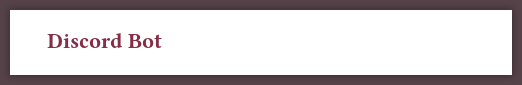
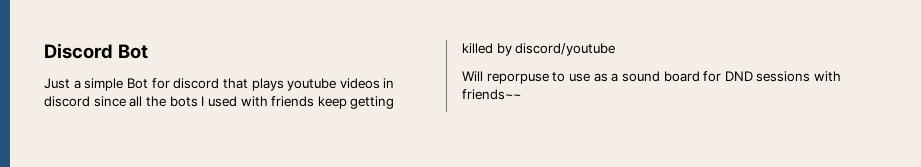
+ Just a simple Bot for discord that plays youtube videos in discord since all the bots I used with friends keep getting killed by discord/youtube
+ Will reporpuse to use as a sound board for DND sessions with friends~~

